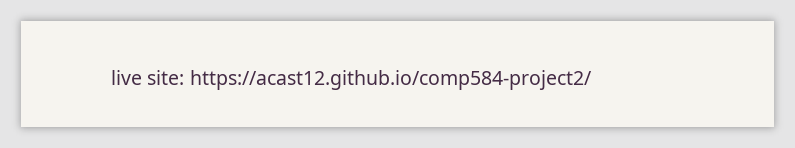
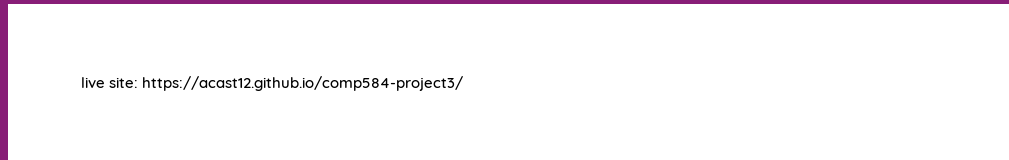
- live site: https://acast12.github.io/comp584-project2/
+ live site: https://acast12.github.io/comp584-project3/

